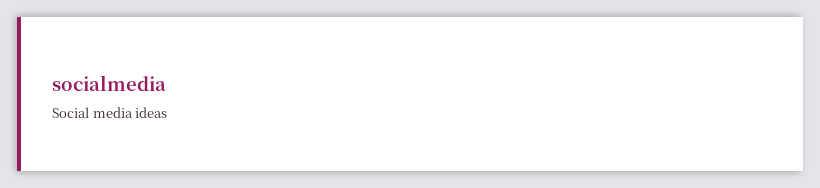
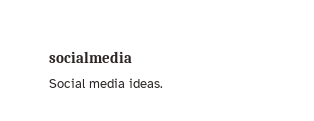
- Social media ideas
+ Social media ideas.

